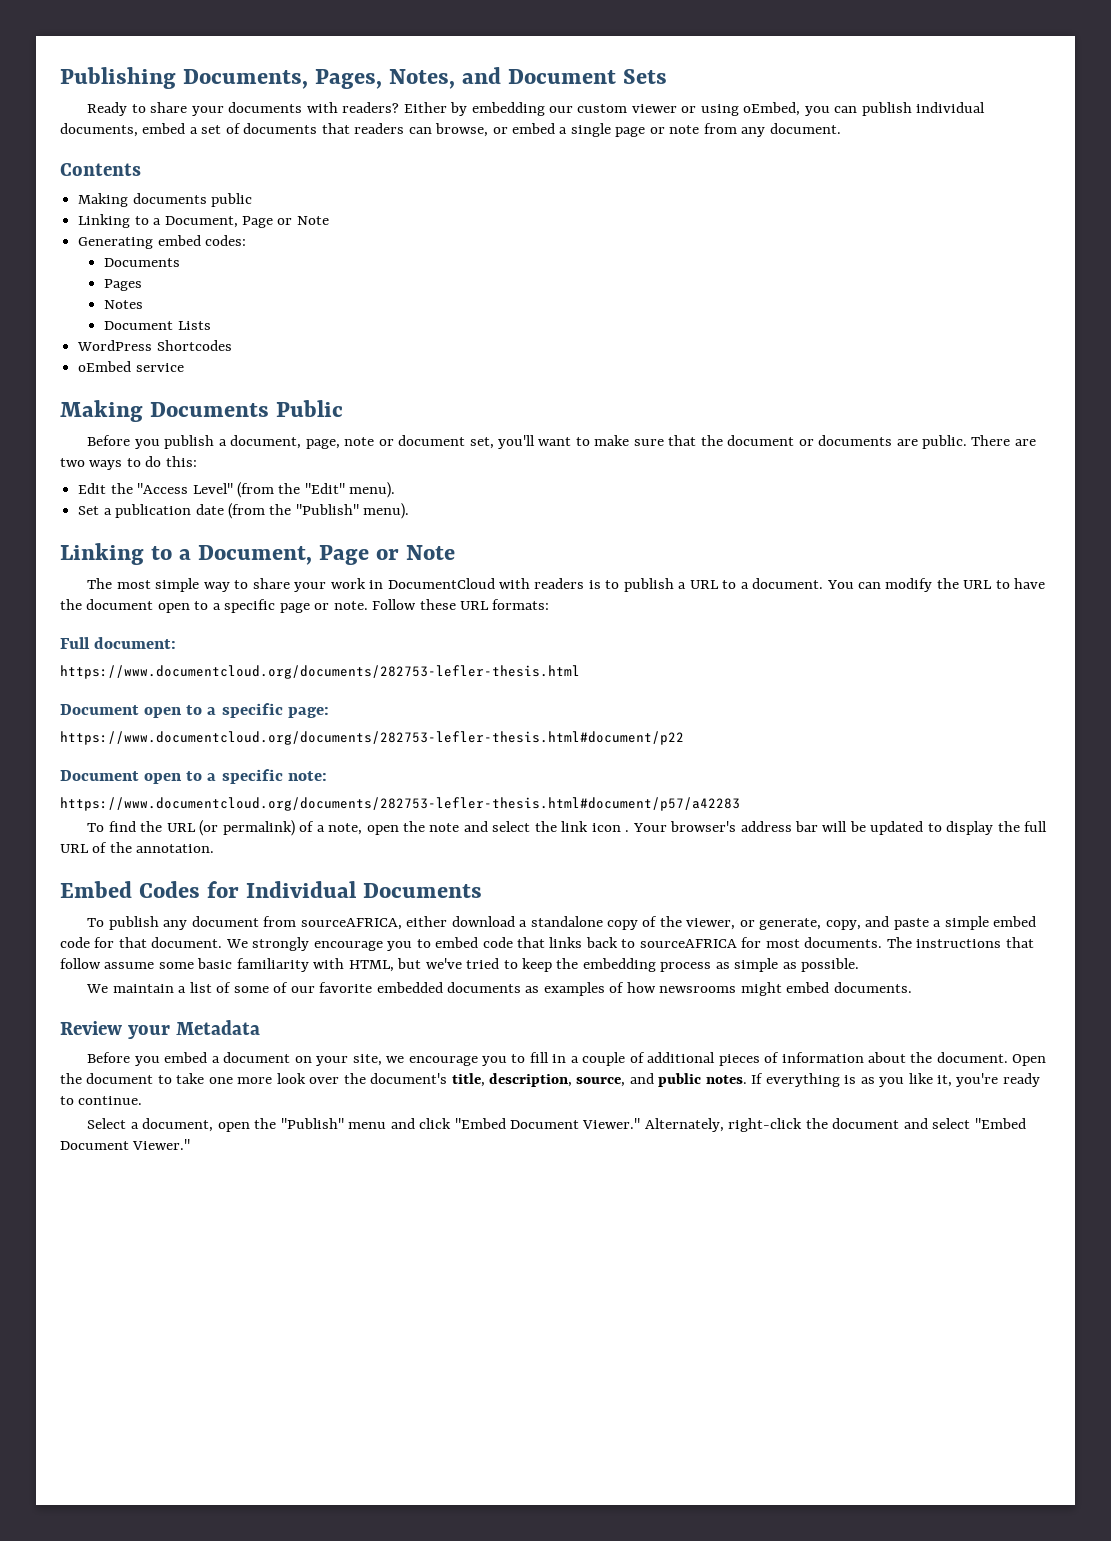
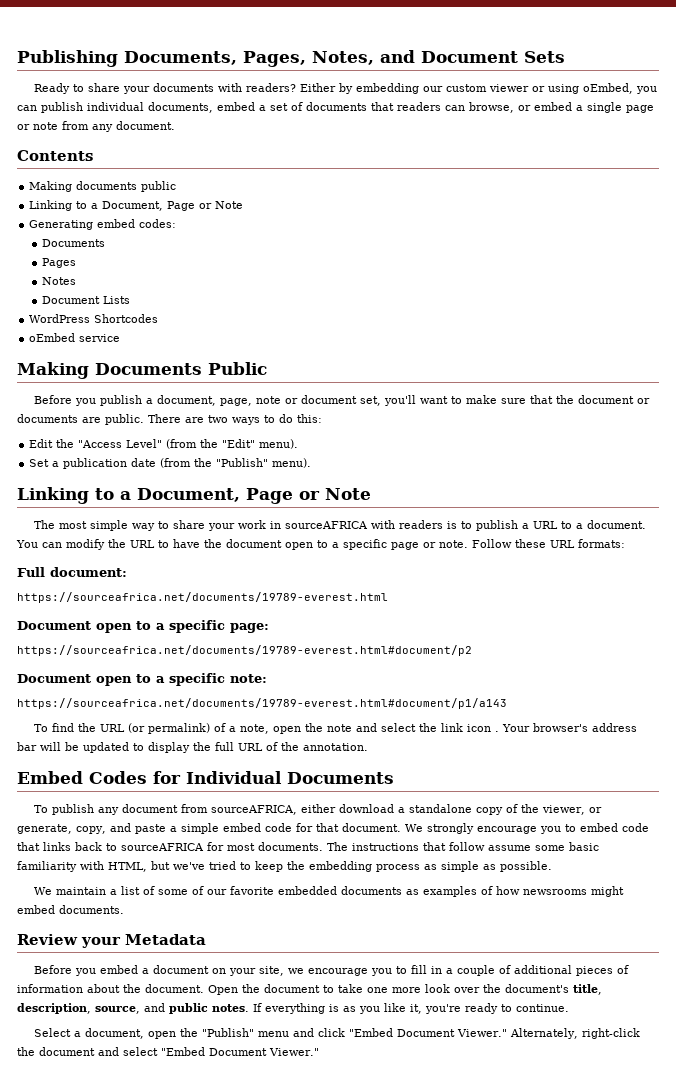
- The most simple way to share your work in DocumentCloud with readers is to publish a URL to a document.
+ The most simple way to share your work in sourceAFRICA with readers is to publish a URL to a document.
- https://www.documentcloud.org/documents/282753-lefler-thesis.html
+ https://sourceafrica.net/documents/19789-everest.html
- https://www.documentcloud.org/documents/282753-lefler-thesis.html#document/p22
+ https://sourceafrica.net/documents/19789-everest.html#document/p2
- https://www.documentcloud.org/documents/282753-lefler-thesis.html#document/p57/a42283
+ https://sourceafrica.net/documents/19789-everest.html#document/p1/a143

